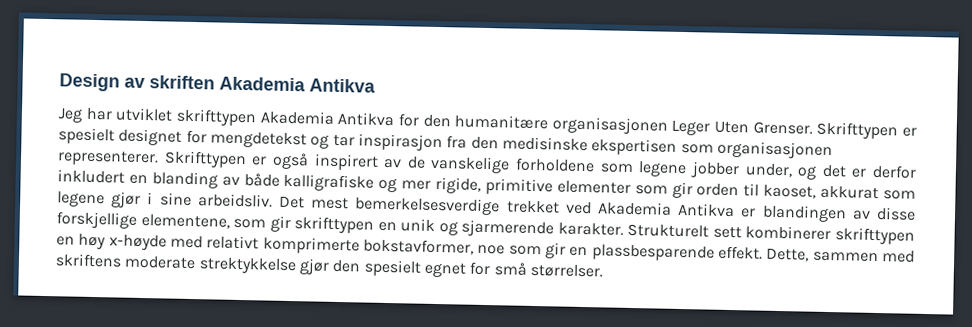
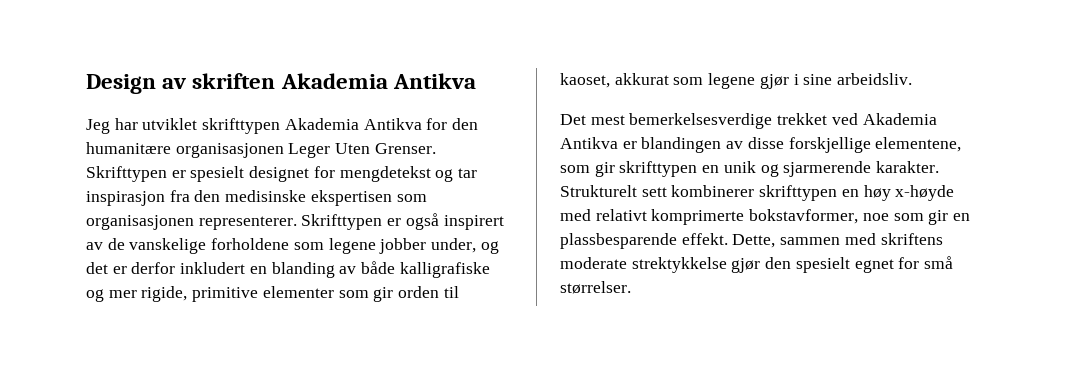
- Skrifttypen er også inspirert av de vanskelige forholdene som legene jobber under, og det er derfor inkludert en blanding av både kalligrafiske og mer rigide, primitive elementer som gir orden til kaoset, akkurat som legene gjør i sine arbeidsliv. Det mest bemerkelsesverdige trekket ved Akademia Antikva er blandingen av disse forskjellige elementene, som gir skrifttypen en unik og sjarmerende karakter.
+ Skrifttypen er også inspirert av de vanskelige forholdene som legene jobber under, og det er derfor inkludert en blanding av både kalligrafiske og mer rigide, primitive elementer som gir orden til kaoset, akkurat som legene gjør i sine arbeidsliv.
+ Det mest bemerkelsesverdige trekket ved Akademia Antikva er blandingen av disse forskjellige elementene, som gir skrifttypen en unik og sjarmerende karakter.

